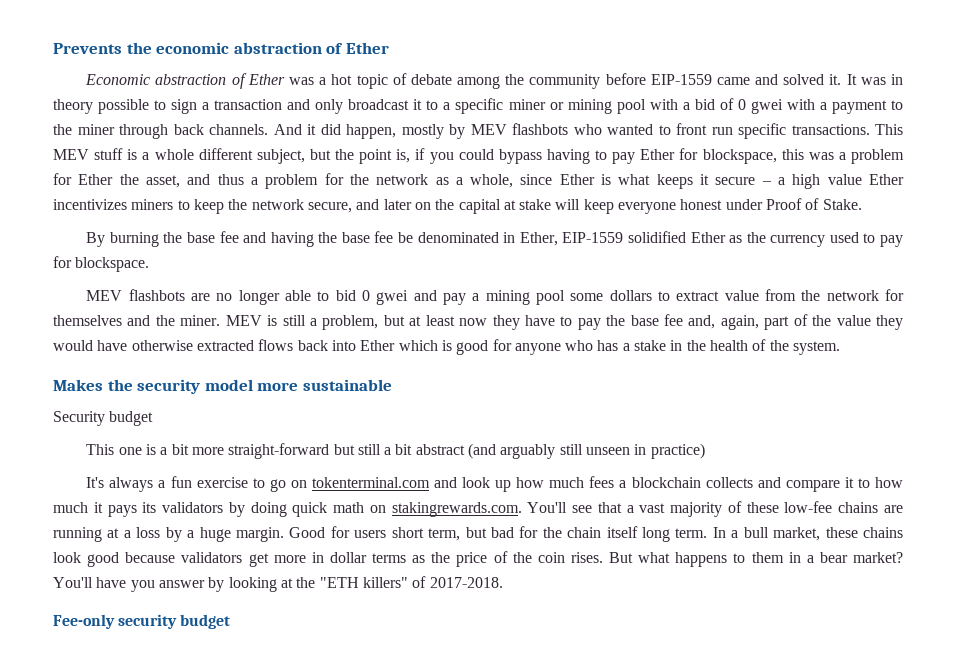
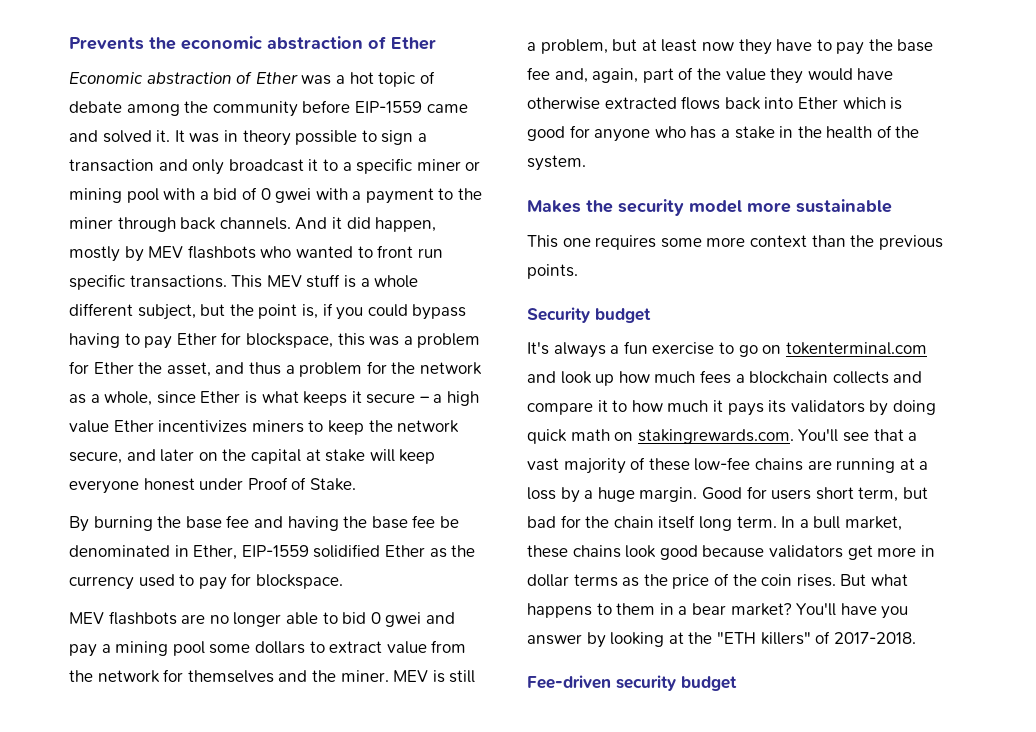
+ This one requires some more context than the previous points.
  Security budget
- This one is a bit more straight-forward but still a bit abstract (and arguably still unseen in practice)
- Fee-only security budget
+ Fee-driven security budget

